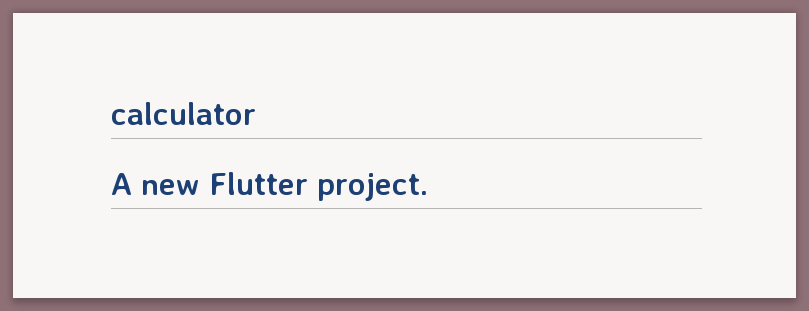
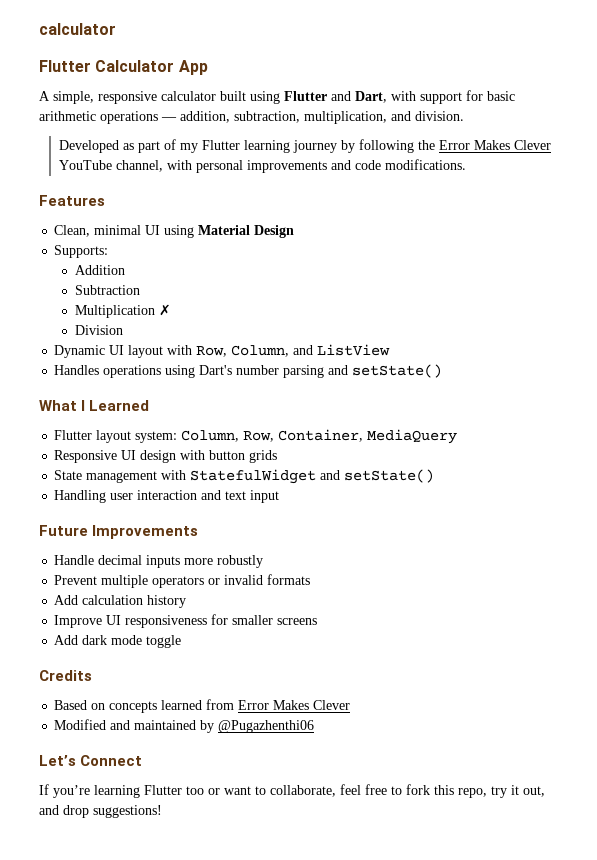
- A new Flutter project.
+ Flutter Calculator App
+ A simple, responsive calculator built using Flutter and Dart, with support for basic arithmetic operations — addition, subtraction, multiplication, and division.
+ Developed as part of my Flutter learning journey by following the Error Makes Clever YouTube channel, with personal improvements and code modifications.
+ Features
+ Clean, minimal UI using Material Design
+ Supports:
+ Addition
+ Subtraction
+ Multiplication ✗
+ Division
+ Dynamic UI layout with Row, Column, and ListView
+ Handles operations using Dart's number parsing and setState()
+ What I Learned
+ Flutter layout system: Column, Row, Container, MediaQuery
+ Responsive UI design with button grids
+ State management with StatefulWidget and setState()
+ Handling user interaction and text input
+ Future Improvements
+ Handle decimal inputs more robustly
+ Prevent multiple operators or invalid formats
+ Add calculation history
+ Improve UI responsiveness for smaller screens
+ Add dark mode toggle
+ Credits
+ Based on concepts learned from Error Makes Clever
+ Modified and maintained by @Pugazhenthi06
+ Let’s Connect
+ If you’re learning Flutter too or want to collaborate, feel free to fork this repo, try it out, and drop suggestions!

